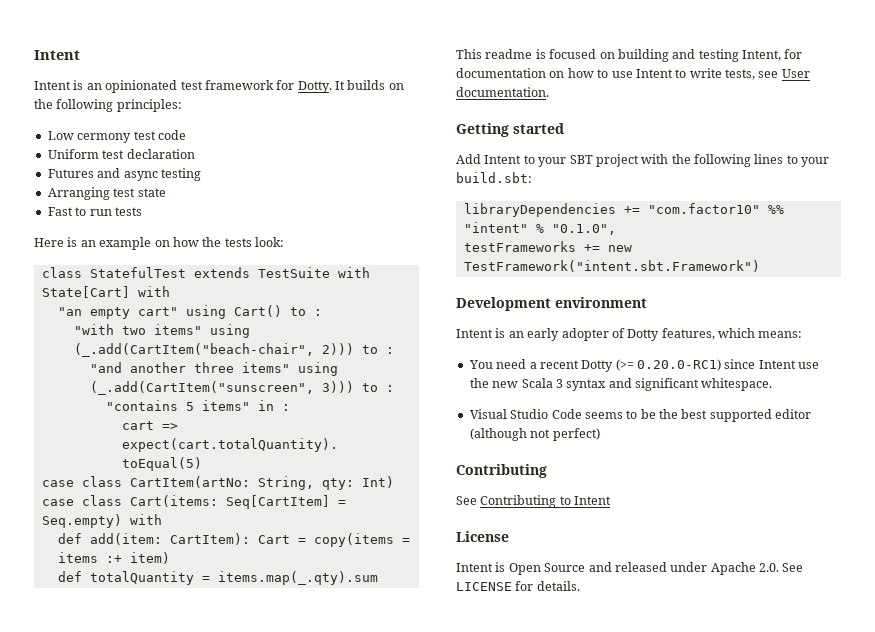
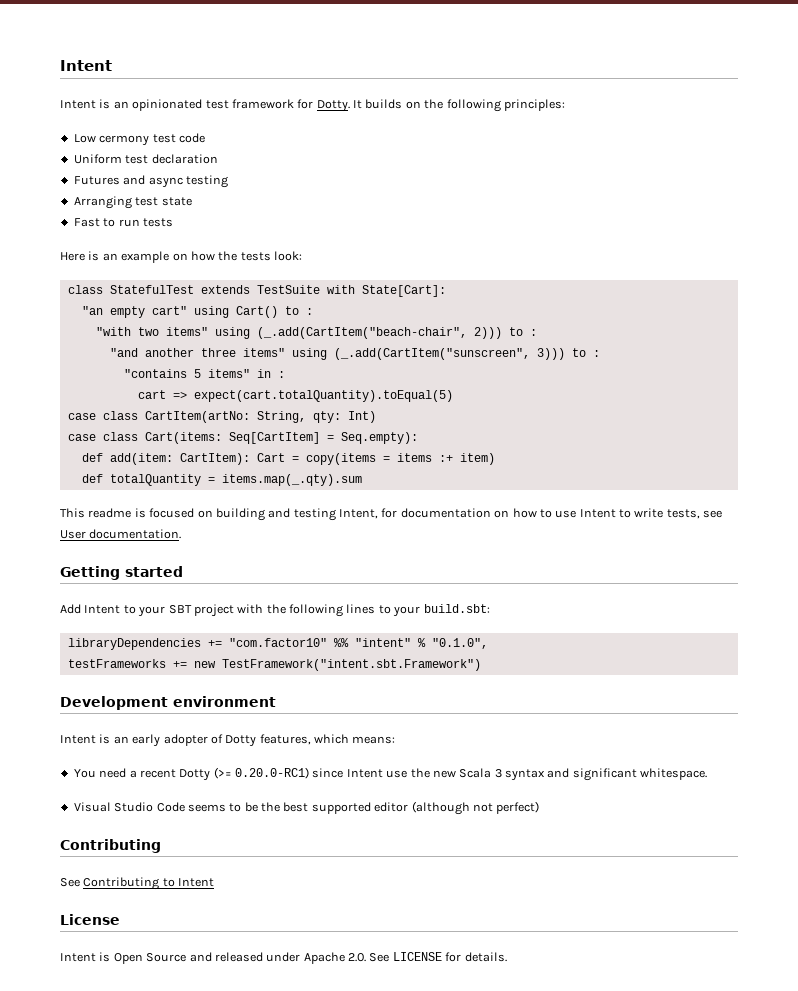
- class StatefulTest extends TestSuite with State[Cart] with
+ class StatefulTest extends TestSuite with State[Cart]:
- case class Cart(items: Seq[CartItem] = Seq.empty) with
+ case class Cart(items: Seq[CartItem] = Seq.empty):

